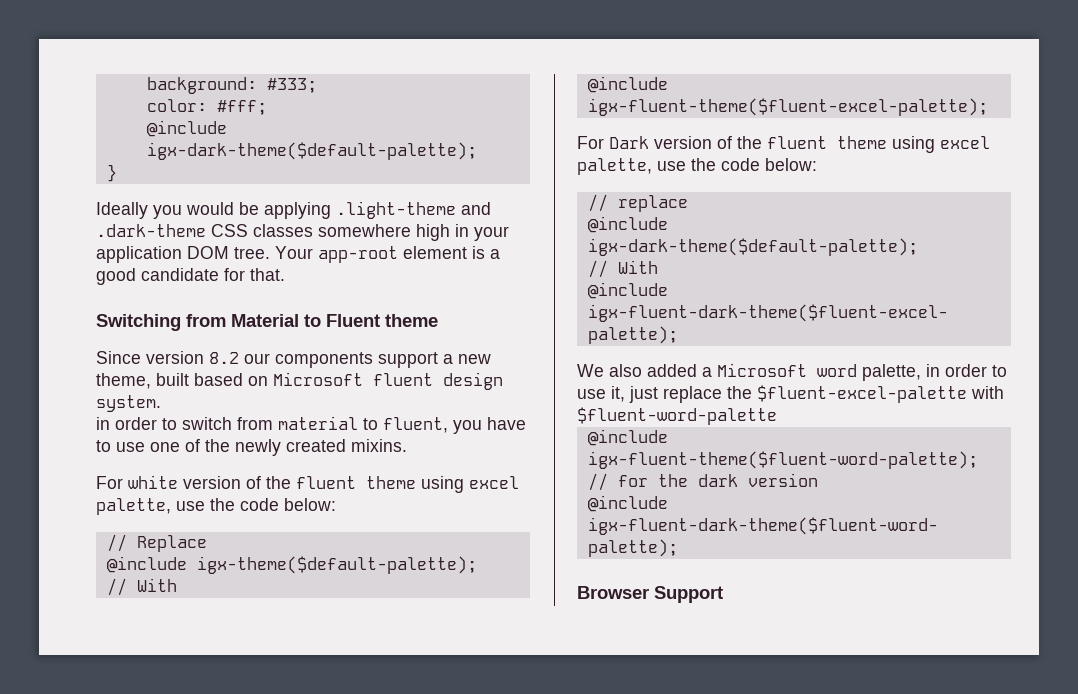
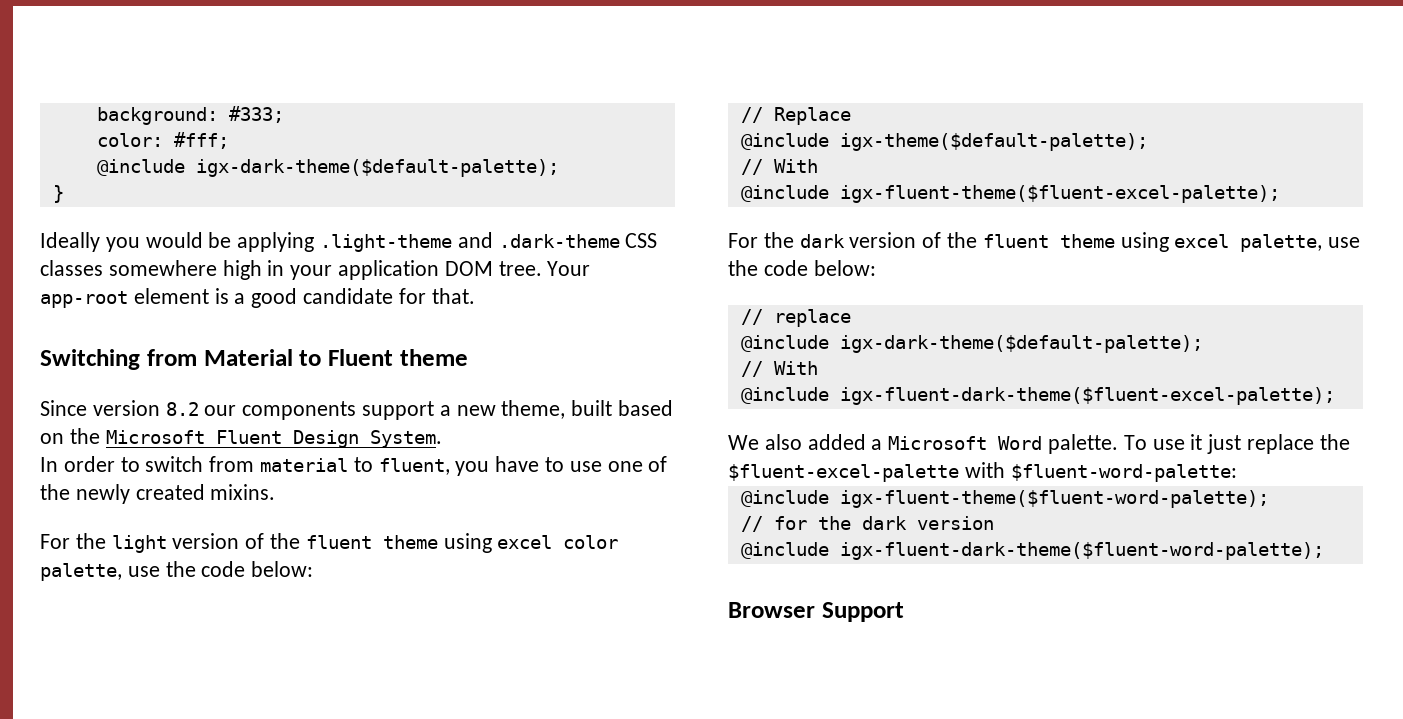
- Since version 8.2 our components support a new theme, built based on Microsoft fluent design system.
- in order to switch from material to fluent, you have to use one of the newly created mixins.
+ Since version 8.2 our components support a new theme, built based on the Microsoft Fluent Design System.
+ In order to switch from material to fluent, you have to use one of the newly created mixins.
- For white version of the fluent theme using excel palette, use the code below:
+ For the light version of the fluent theme using excel color palette, use the code below:
- For Dark version of the fluent theme using excel palette, use the code below:
+ For the dark version of the fluent theme using excel palette, use the code below:
- We also added a Microsoft word palette, in order to use it, just replace the $fluent-excel-palette with $fluent-word-palette
+ We also added a Microsoft Word palette. To use it just replace the $fluent-excel-palette with $fluent-word-palette:

